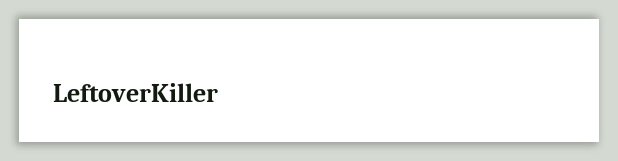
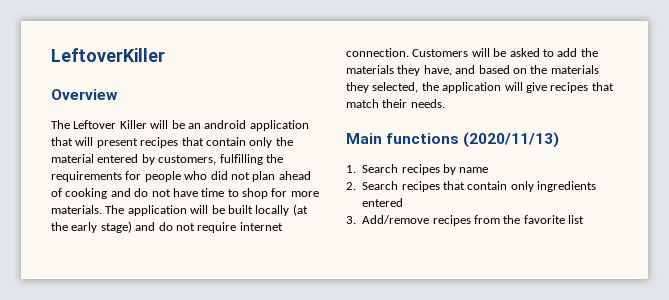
+ Overview
+ The Leftover Killer will be an android application that will present recipes that contain only the material entered by customers, fulfilling the requirements for people who did not plan ahead of cooking and do not have time to shop for more materials. The application will be built locally (at the early stage) and do not require internet connection. Customers will be asked to add the materials they have, and based on the materials they selected, the application will give recipes that match their needs.
+ Main functions (2020/11/13)
+ 1. Search recipes by name
+ 2. Search recipes that contain only ingredients entered
+ 3. Add/remove recipes from the favorite list

